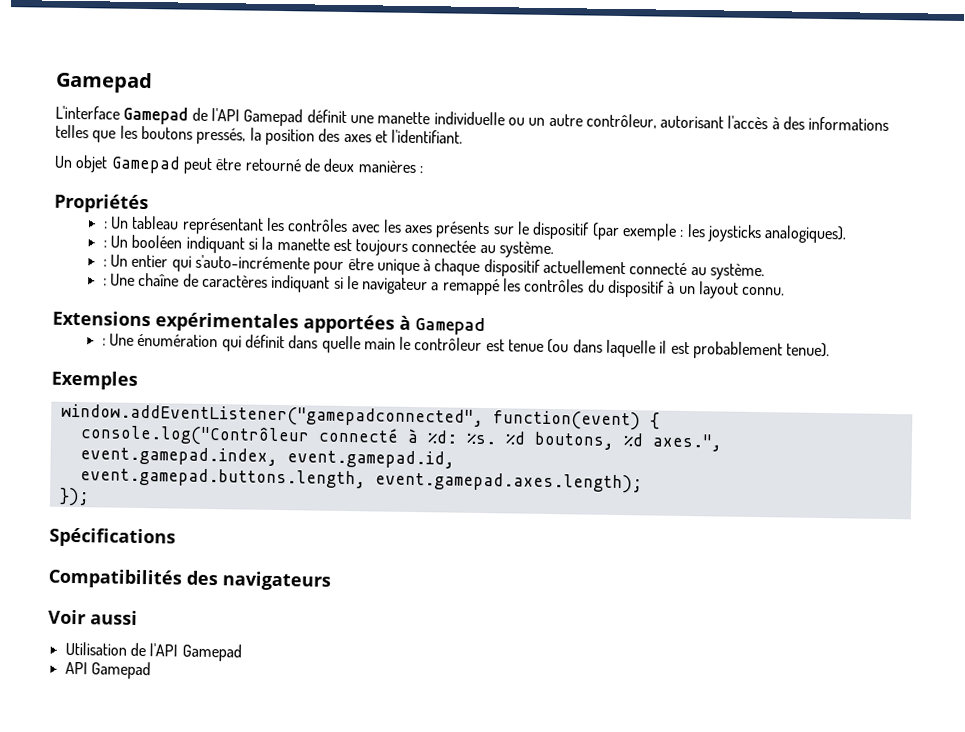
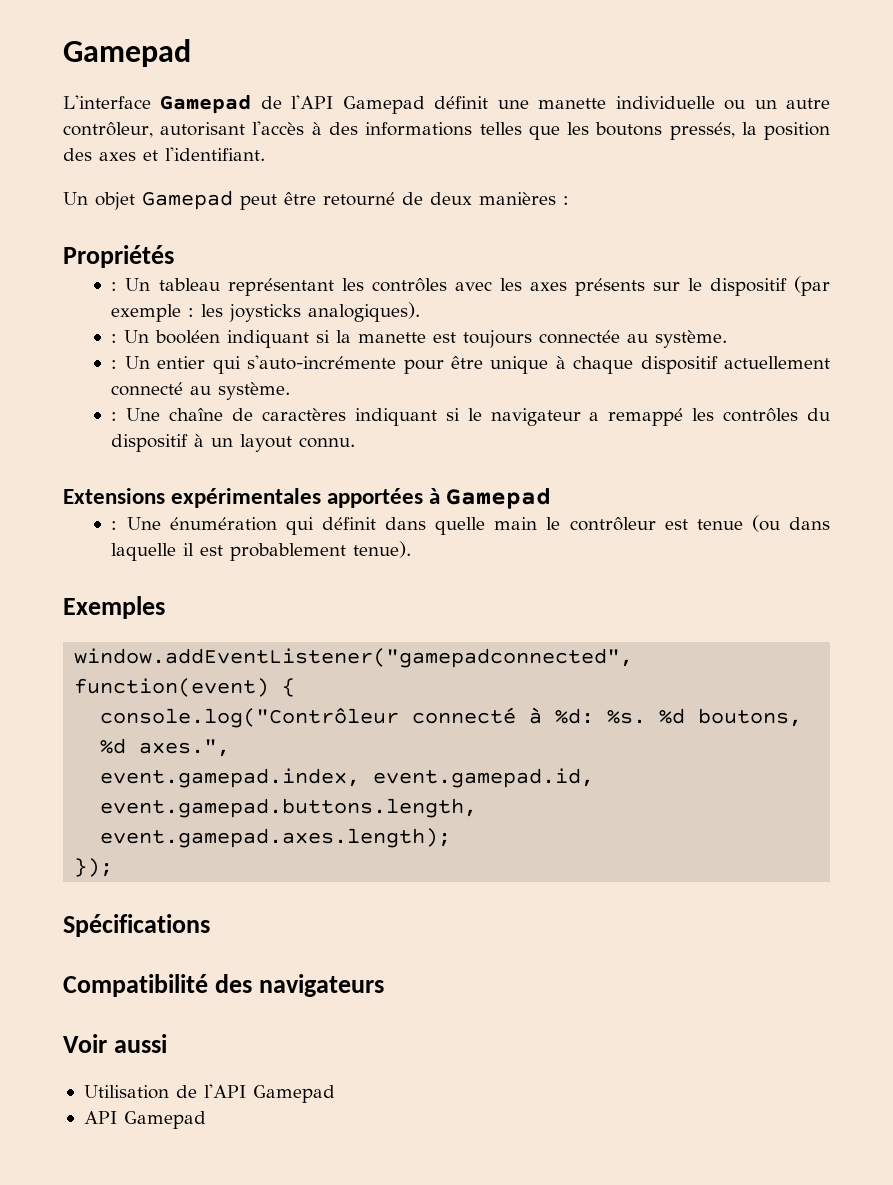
- Compatibilités des navigateurs
+ Compatibilité des navigateurs

